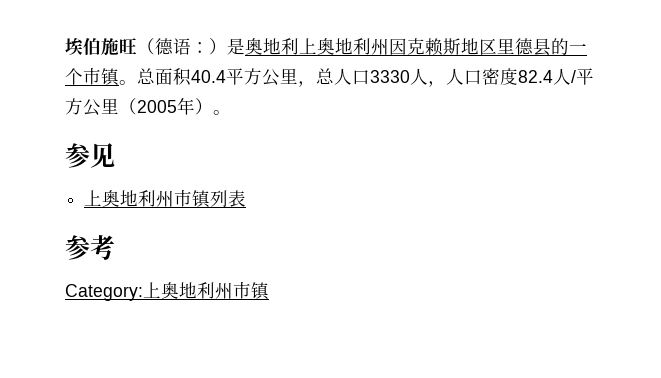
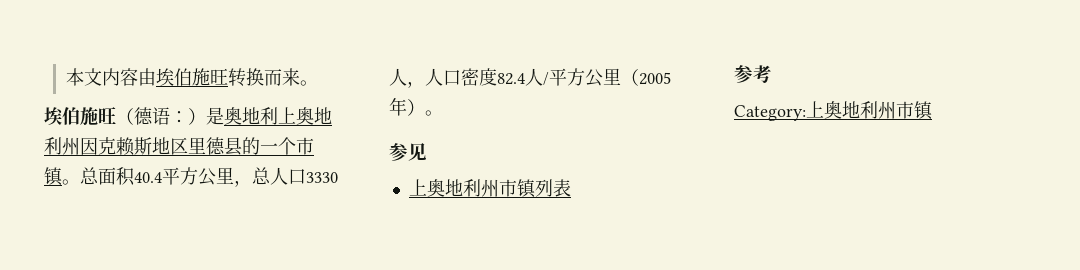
+ 本文内容由埃伯施旺转换而来。

